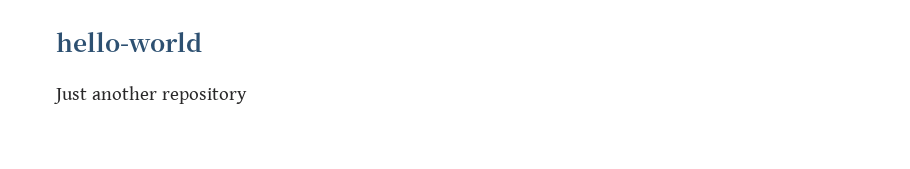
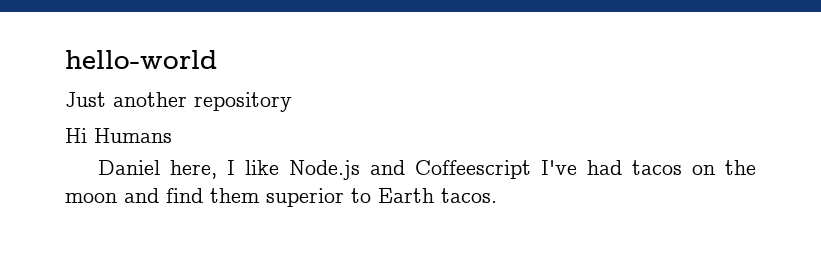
+ Hi Humans
+ Daniel here, I like Node.js and Coffeescript I've had tacos on the moon and find them superior to Earth tacos.

